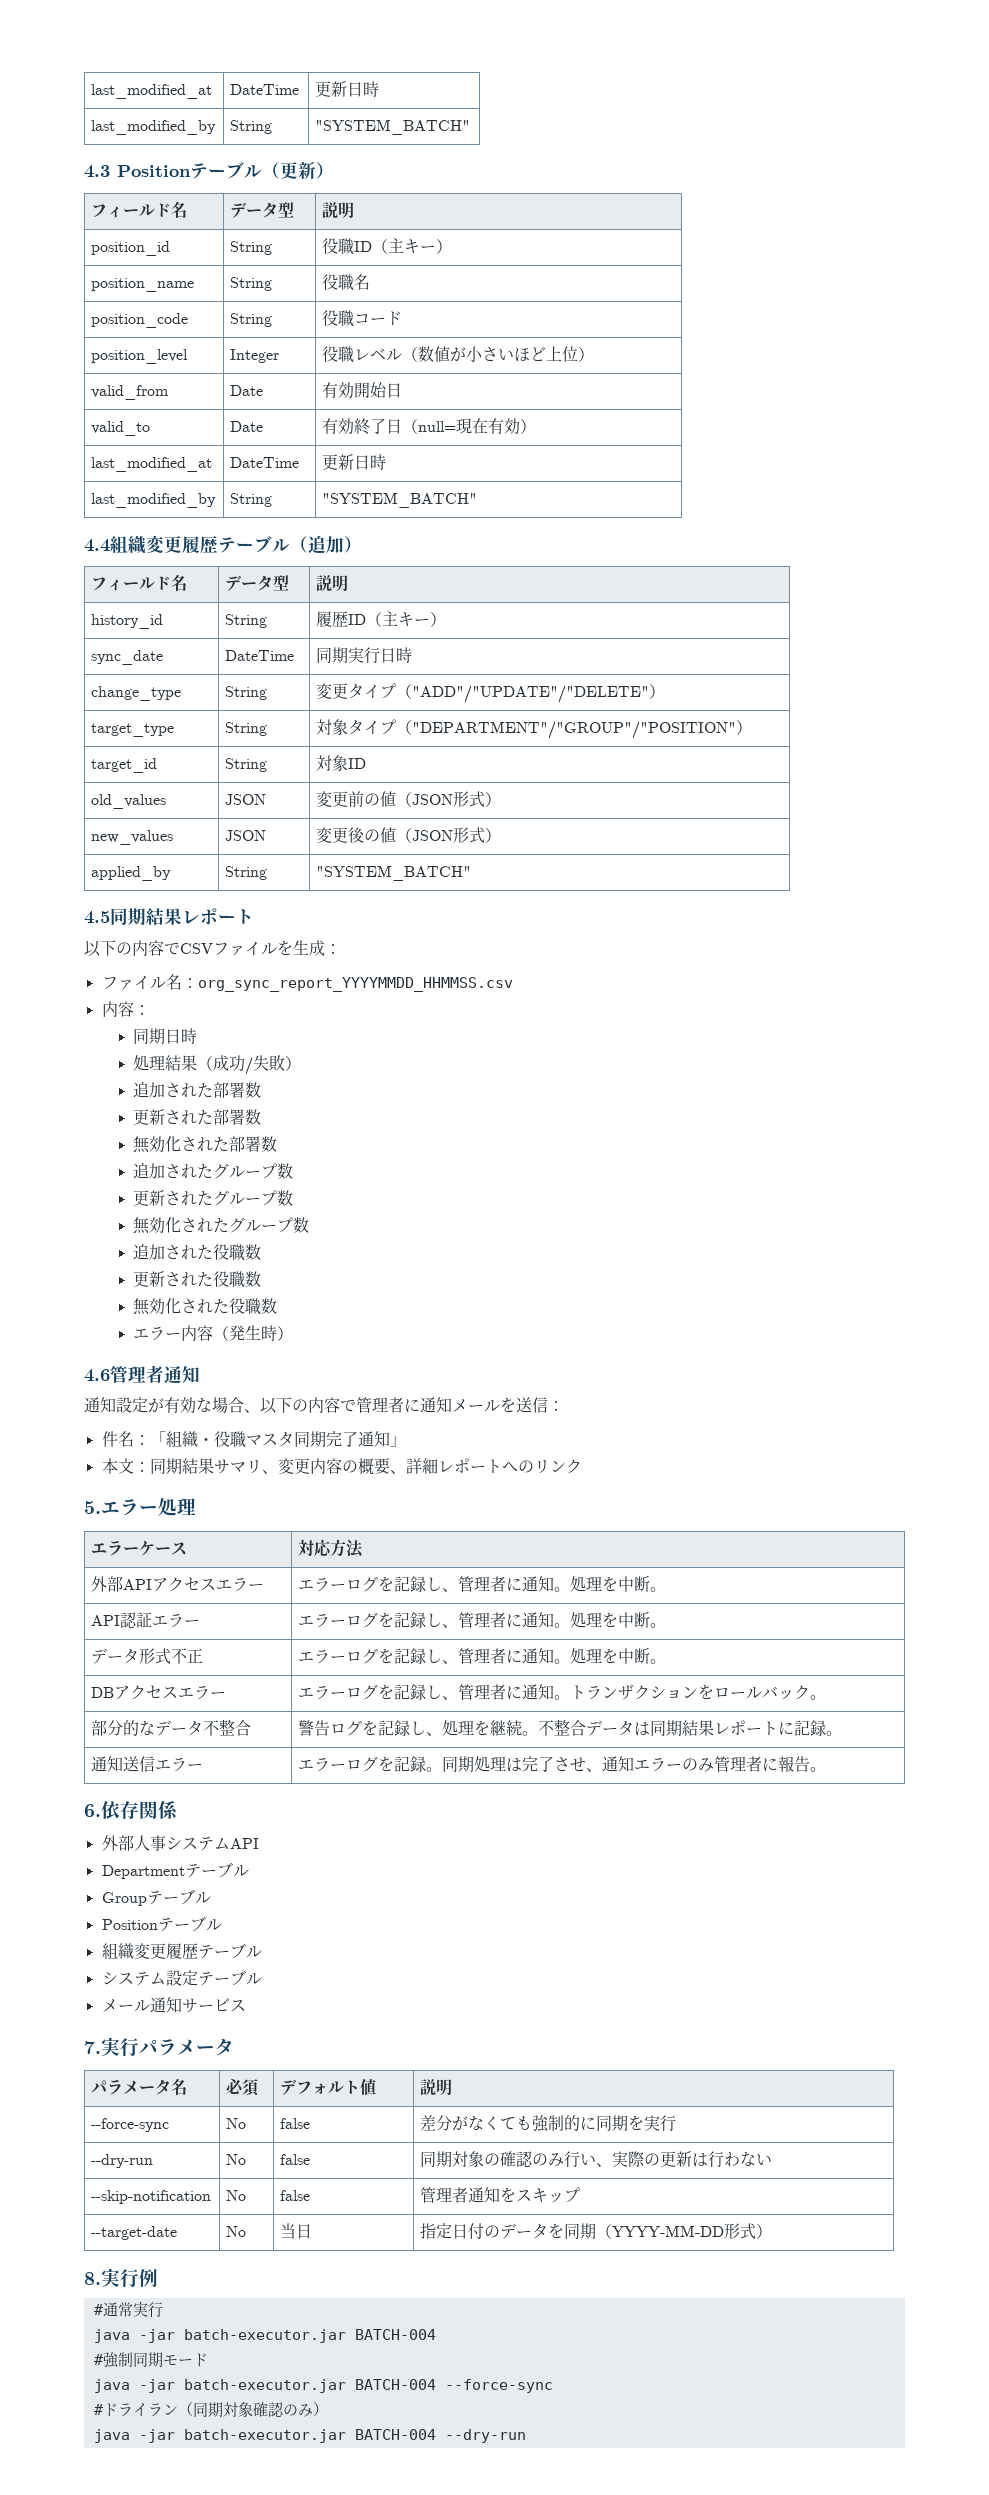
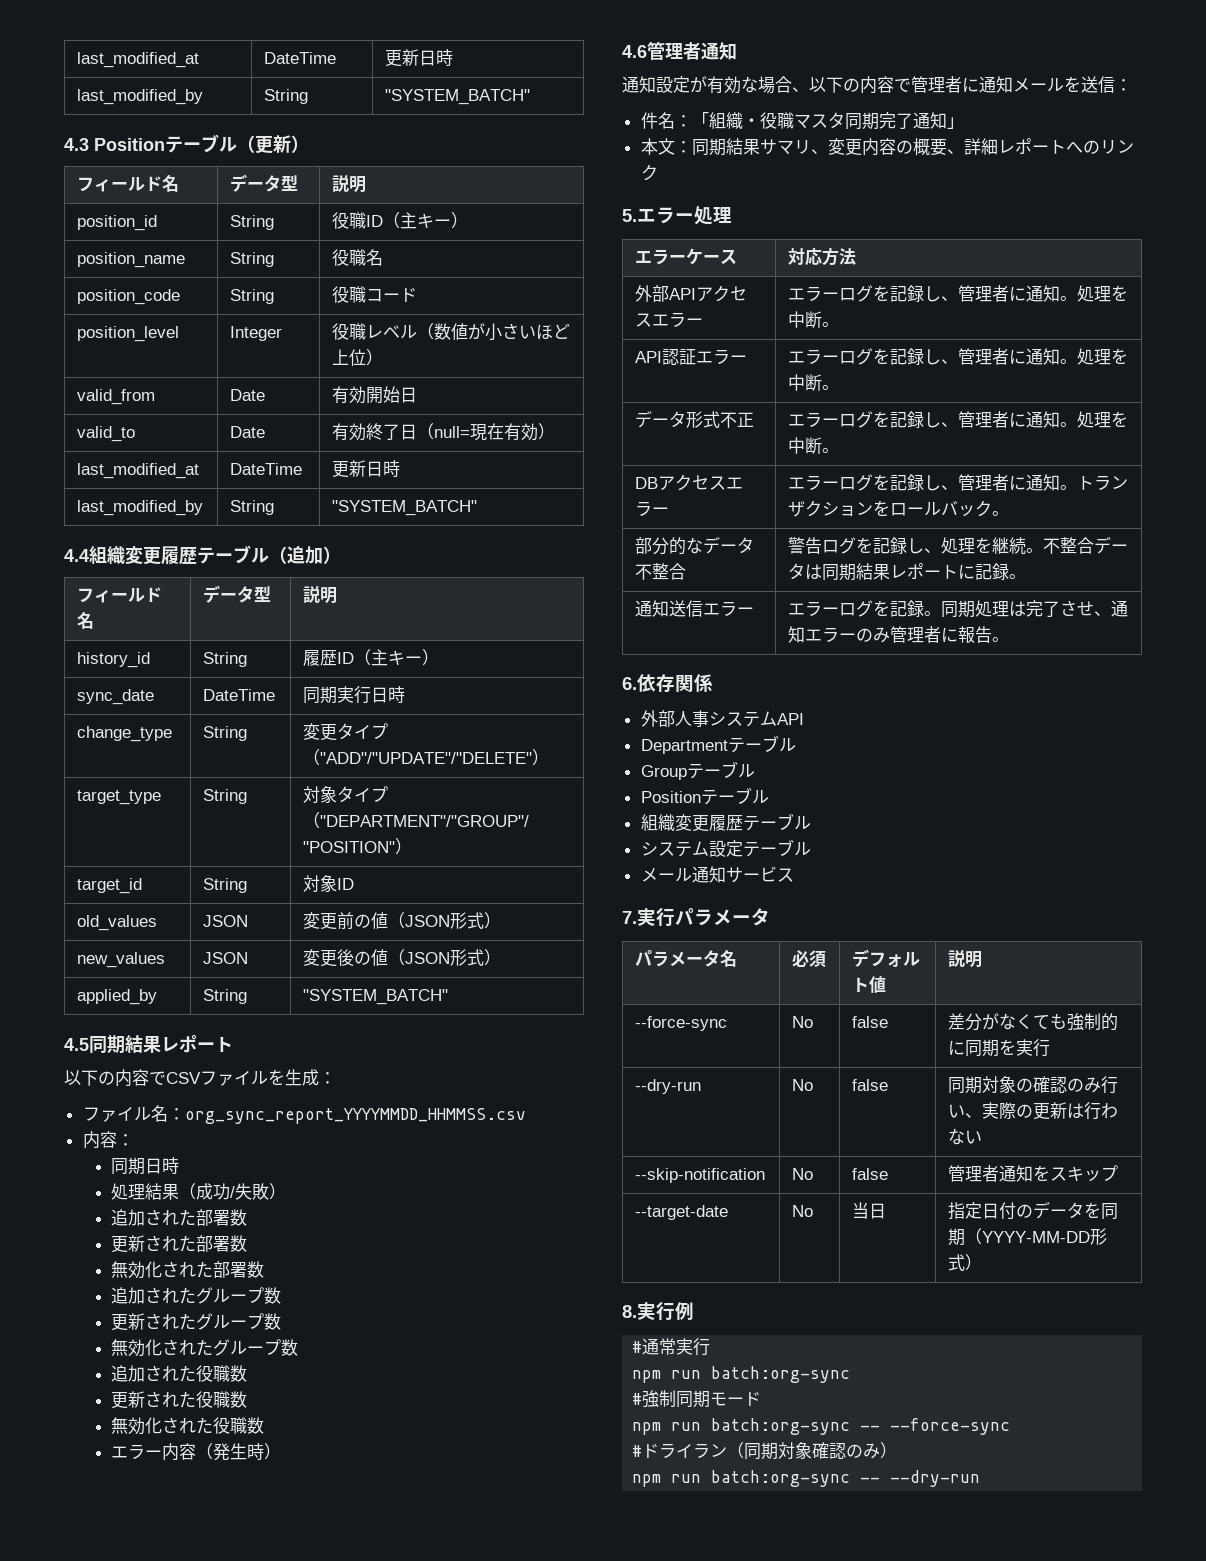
  #通常実行
- java -jar batch-executor.jar BATCH-004
+ npm run batch:org-sync
- java -jar batch-executor.jar BATCH-004 --force-sync
+ npm run batch:org-sync -- --force-sync
- java -jar batch-executor.jar BATCH-004 --dry-run
+ npm run batch:org-sync -- --dry-run

